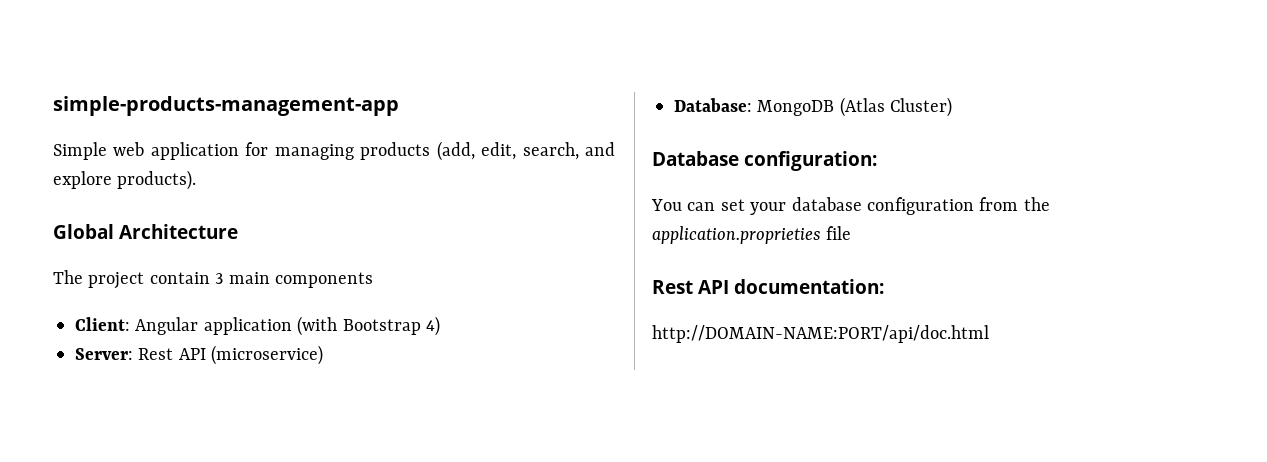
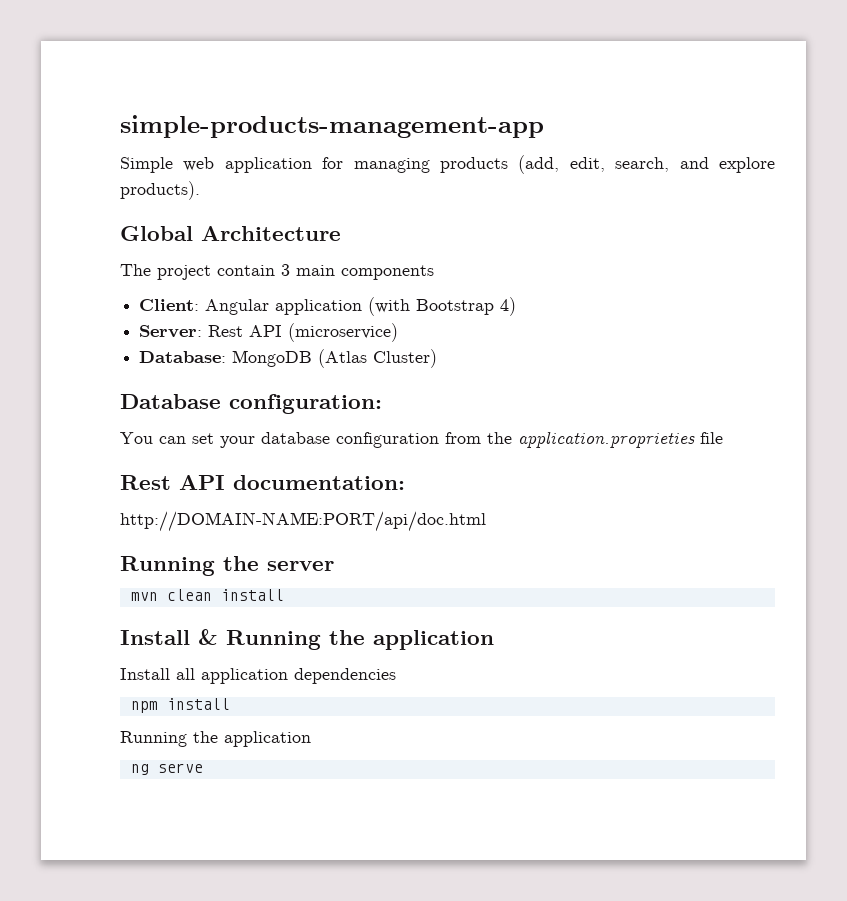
+ Running the server
+ mvn clean install
+ Install & Running the application
+ Install all application dependencies
+ npm install
+ Running the application
+ ng serve

